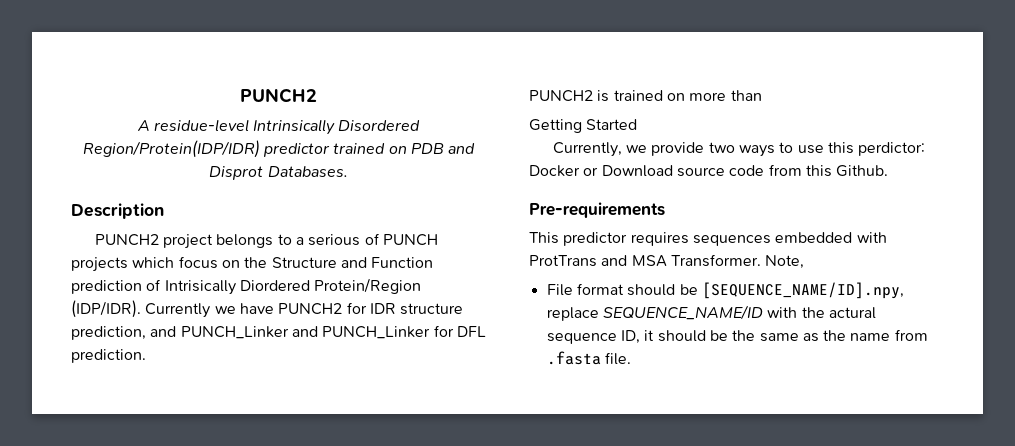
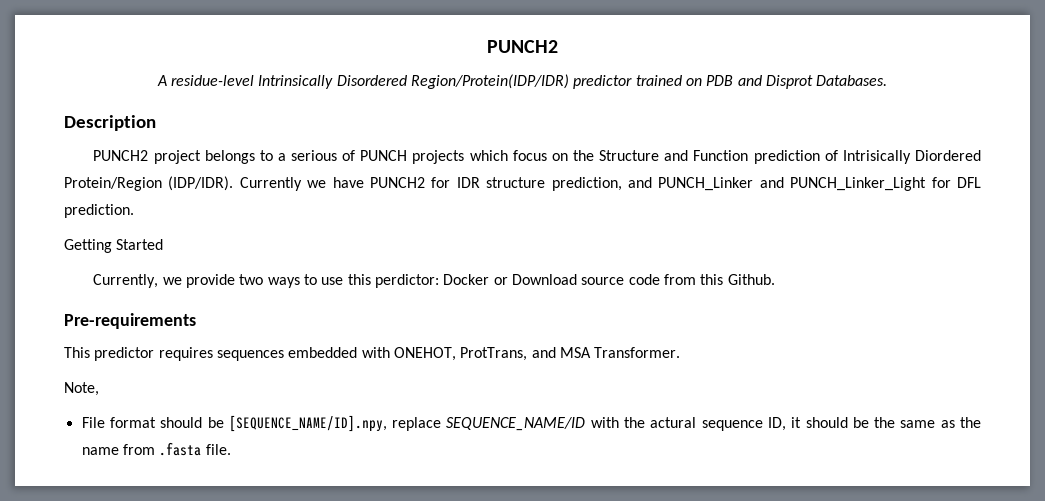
- Currently we have PUNCH2 for IDR structure prediction, and PUNCH_Linker and PUNCH_Linker for DFL prediction.
+ Currently we have PUNCH2 for IDR structure prediction, and PUNCH_Linker and PUNCH_Linker_Light for DFL prediction.
- PUNCH2 is trained on more than
- This predictor requires sequences embedded with ProtTrans and MSA Transformer. Note,
+ This predictor requires sequences embedded with ONEHOT, ProtTrans, and MSA Transformer.
+ Note,

